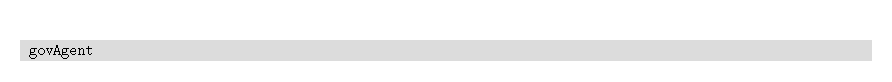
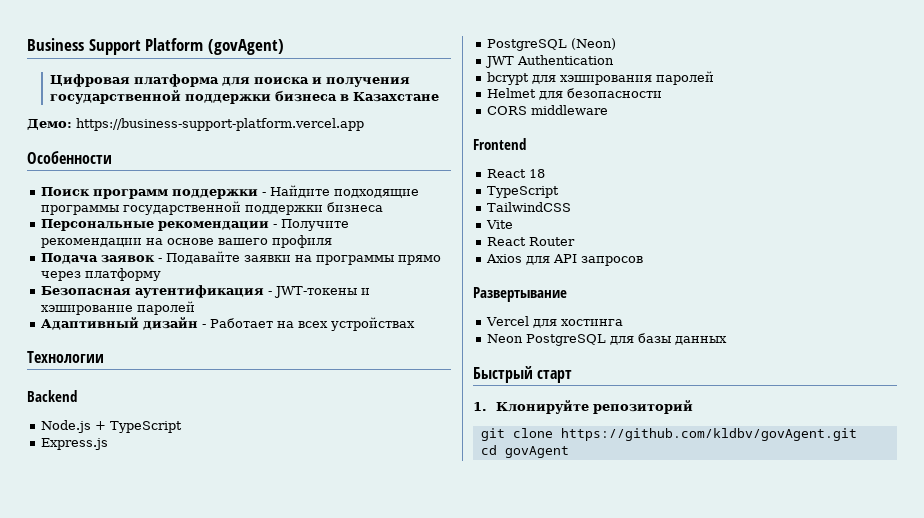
- govAgent
+ Business Support Platform (govAgent)
+ Цифровая платформа для поиска и получения государственной поддержки бизнеса в Казахстане
+ Демо: https://business-support-platform.vercel.app
+ Особенности
+ Поиск программ поддержки - Найдите подходящие программы государственной поддержки бизнеса
+ Персональные рекомендации - Получите рекомендации на основе вашего профиля
+ Подача заявок - Подавайте заявки на программы прямо через платформу
+ Безопасная аутентификация - JWT-токены и хэширование паролей
+ Адаптивный дизайн - Работает на всех устройствах
+ Технологии
+ Backend
+ Node.js + TypeScript
+ Express.js
+ PostgreSQL (Neon)
+ JWT Authentication
+ bcrypt для хэширования паролей
+ Helmet для безопасности
+ CORS middleware
+ Frontend
+ React 18
+ TypeScript
+ TailwindCSS
+ Vite
+ React Router
+ Axios для API запросов
+ Развертывание
+ Vercel для хостинга
+ Neon PostgreSQL для базы данных
+ Быстрый старт
+ 1. Клонируйте репозиторий
+ git clone https://github.com/kldbv/govAgent.git
+ cd govAgent

